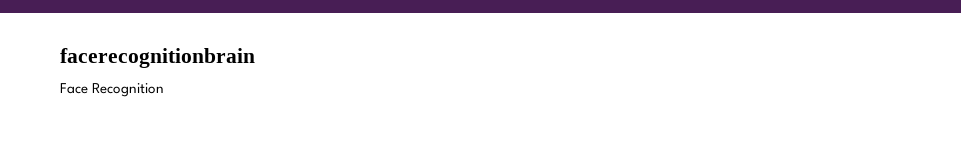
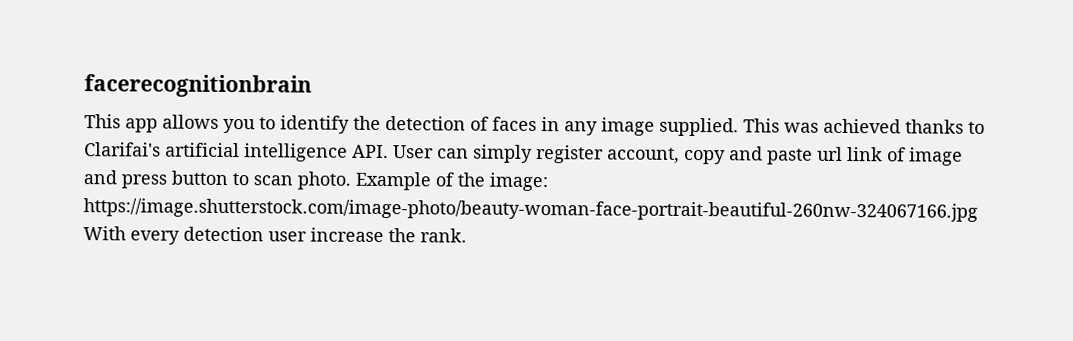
- Face Recognition
+ This app allows you to identify the detection of faces in any image supplied. This was achieved thanks to Clarifai's artificial intelligence API. User can simply register account, copy and paste url link of image and press button to scan photo. Example of the image: https://image.shutterstock.com/image-photo/beauty-woman-face-portrait-beautiful-260nw-324067166.jpg With every detection user increase the rank.

